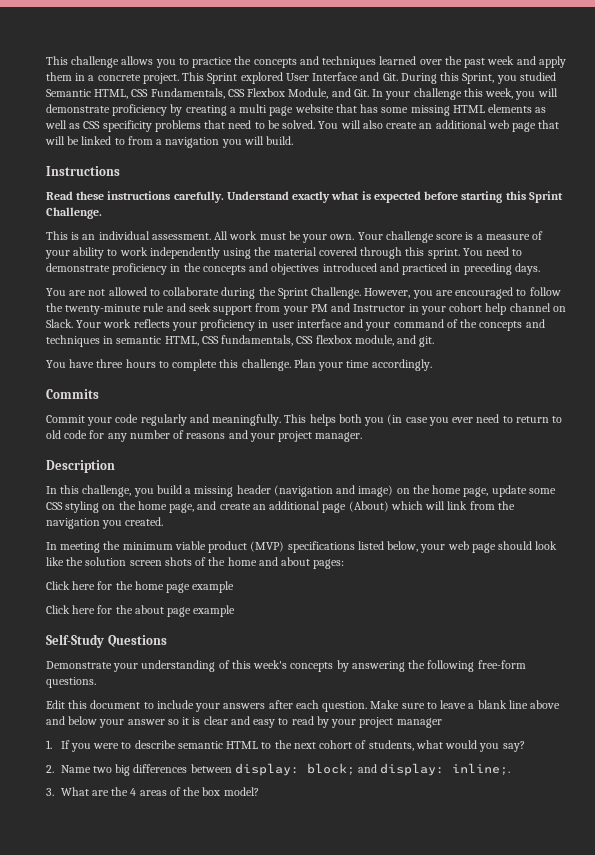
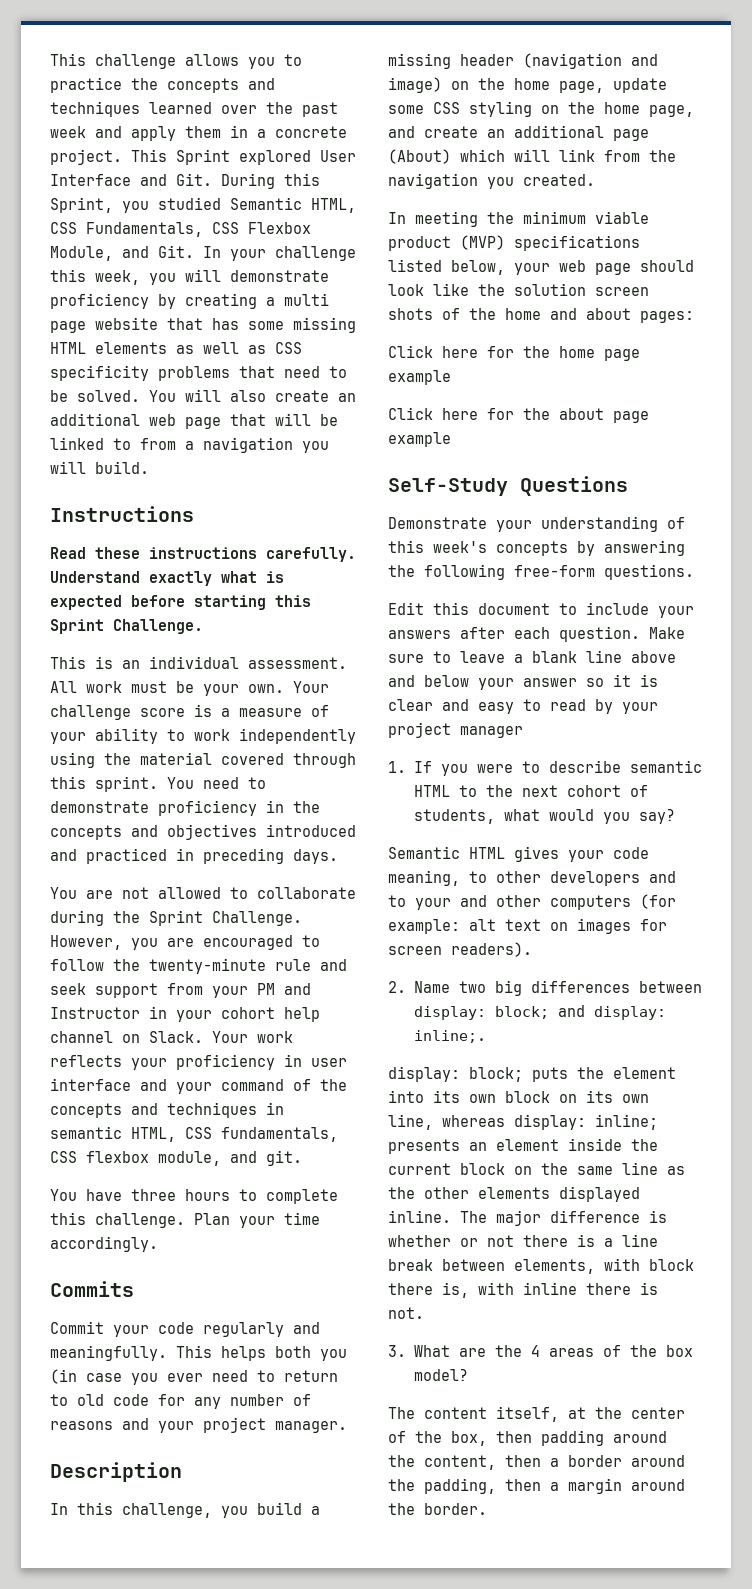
+ Semantic HTML gives your code meaning, to other developers and to your and other computers (for example: alt text on images for screen readers).
+ display: block; puts the element into its own block on its own line, whereas display: inline; presents an element inside the current block on the same line as the other elements displayed inline. The major difference is whether or not there is a line break between elements, with block there is, with inline there is not.
+ The content itself, at the center of the box, then padding around the content, then a border around the padding, then a margin around the border.

